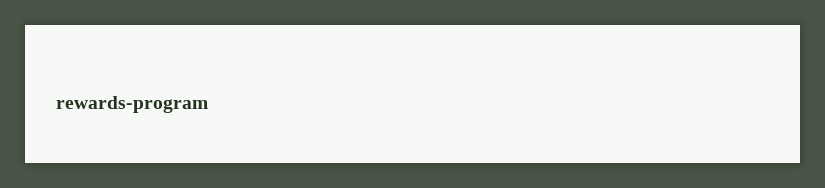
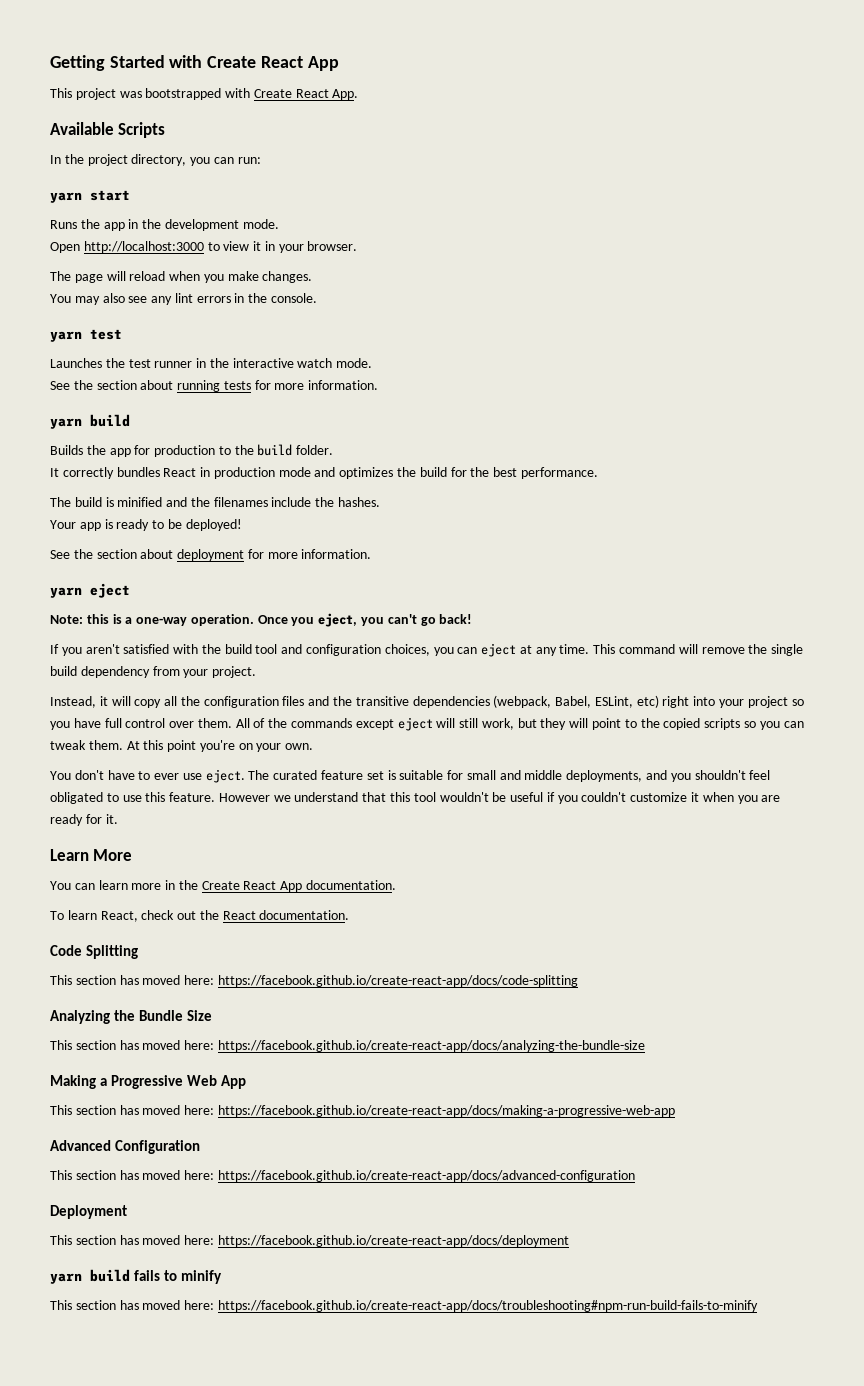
- rewards-program
+ Getting Started with Create React App
+ This project was bootstrapped with Create React App.
+ Available Scripts
+ In the project directory, you can run:
+ yarn start
+ Runs the app in the development mode.
+ Open http://localhost:3000 to view it in your browser.
+ The page will reload when you make changes.
+ You may also see any lint errors in the console.
+ yarn test
+ Launches the test runner in the interactive watch mode.
+ See the section about running tests for more information.
+ yarn build
+ Builds the app for production to the build folder.
+ It correctly bundles React in production mode and optimizes the build for the best performance.
+ The build is minified and the filenames include the hashes.
+ Your app is ready to be deployed!
+ See the section about deployment for more information.
+ yarn eject
+ Note: this is a one-way operation. Once you eject, you can't go back!
+ If you aren't satisfied with the build tool and configuration choices, you can eject at any time. This command will remove the single build dependency from your project.
+ Instead, it will copy all the configuration files and the transitive dependencies (webpack, Babel, ESLint, etc) right into your project so you have full control over them. All of the commands except eject will still work, but they will point to the copied scripts so you can tweak them. At this point you're on your own.
+ You don't have to ever use eject. The curated feature set is suitable for small and middle deployments, and you shouldn't feel obligated to use this feature. However we understand that this tool wouldn't be useful if you couldn't customize it when you are ready for it.
+ Learn More
+ You can learn more in the Create React App documentation.
+ To learn React, check out the React documentation.
+ Code Splitting
+ This section has moved here: https://facebook.github.io/create-react-app/docs/code-splitting
+ Analyzing the Bundle Size
+ This section has moved here: https://facebook.github.io/create-react-app/docs/analyzing-the-bundle-size
+ Making a Progressive Web App
+ This section has moved here: https://facebook.github.io/create-react-app/docs/making-a-progressive-web-app
+ Advanced Configuration
+ This section has moved here: https://facebook.github.io/create-react-app/docs/advanced-configuration
+ Deployment
+ This section has moved here: https://facebook.github.io/create-react-app/docs/deployment
+ yarn build fails to minify
+ This section has moved here: https://facebook.github.io/create-react-app/docs/troubleshooting#npm-run-build-fails-to-minify

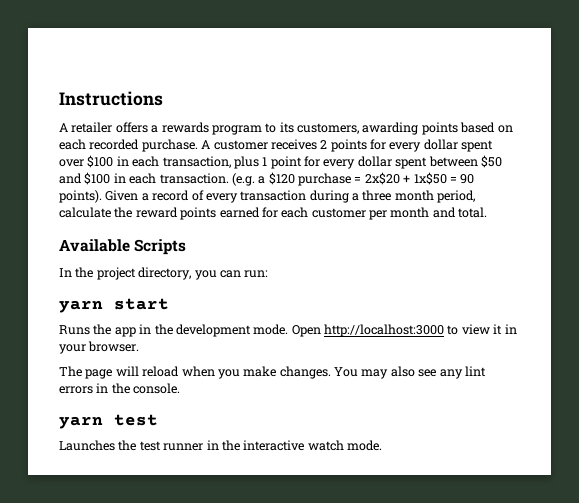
- Getting Started with Create React App
- This project was bootstrapped with Create React App.
+ Instructions
+ A retailer offers a rewards program to its customers, awarding points based on each recorded purchase. A customer receives 2 points for every dollar spent over $100 in each transaction, plus 1 point for every dollar spent between $50 and $100 in each transaction. (e.g. a $120 purchase = 2x$20 + 1x$50 = 90 points). Given a record of every transaction during a three month period, calculate the reward points earned for each customer per month and total.
- Runs the app in the development mode.
- Open http://localhost:3000 to view it in your browser.
+ Runs the app in the development mode. Open http://localhost:3000 to view it in your browser.
- The page will reload when you make changes.
- You may also see any lint errors in the console.
+ The page will reload when you make changes. You may also see any lint errors in the console.
- See the section about running tests for more information.
- yarn build
- Builds the app for production to the build folder.
- It correctly bundles React in production mode and optimizes the build for the best performance.
- The build is minified and the filenames include the hashes.
- Your app is ready to be deployed!
- See the section about deployment for more information.
- yarn eject
- Note: this is a one-way operation. Once you eject, you can't go back!
- If you aren't satisfied with the build tool and configuration choices, you can eject at any time. This command will remove the single build dependency from your project.
- Instead, it will copy all the configuration files and the transitive dependencies (webpack, Babel, ESLint, etc) right into your project so you have full control over them. All of the commands except eject will still work, but they will point to the copied scripts so you can tweak them. At this point you're on your own.
- You don't have to ever use eject. The curated feature set is suitable for small and middle deployments, and you shouldn't feel obligated to use this feature. However we understand that this tool wouldn't be useful if you couldn't customize it when you are ready for it.
- Learn More
- You can learn more in the Create React App documentation.
- To learn React, check out the React documentation.
- Code Splitting
- This section has moved here: https://facebook.github.io/create-react-app/docs/code-splitting
- Analyzing the Bundle Size
- This section has moved here: https://facebook.github.io/create-react-app/docs/analyzing-the-bundle-size
- Making a Progressive Web App
- This section has moved here: https://facebook.github.io/create-react-app/docs/making-a-progressive-web-app
- Advanced Configuration
- This section has moved here: https://facebook.github.io/create-react-app/docs/advanced-configuration
- Deployment
- This section has moved here: https://facebook.github.io/create-react-app/docs/deployment
- yarn build fails to minify
- This section has moved here: https://facebook.github.io/create-react-app/docs/troubleshooting#npm-run-build-fails-to-minify

